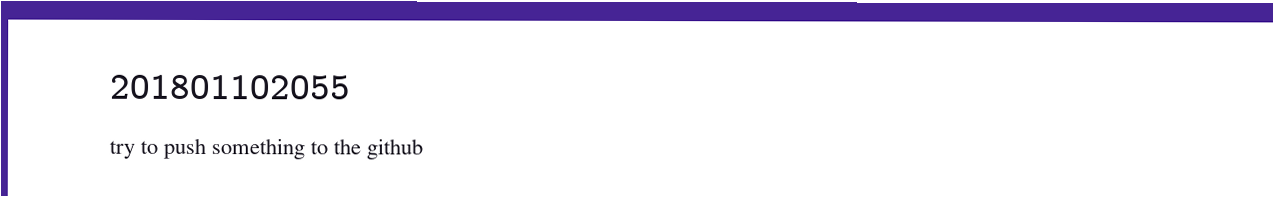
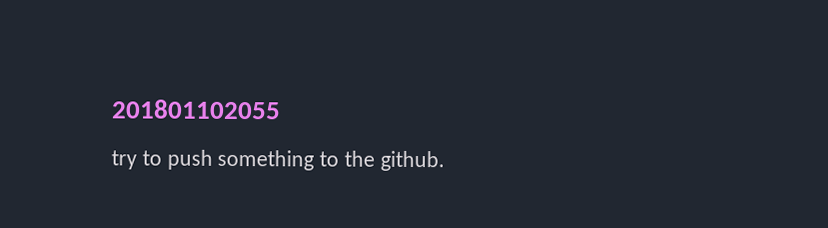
- try to push something to the github
+ try to push something to the github.

